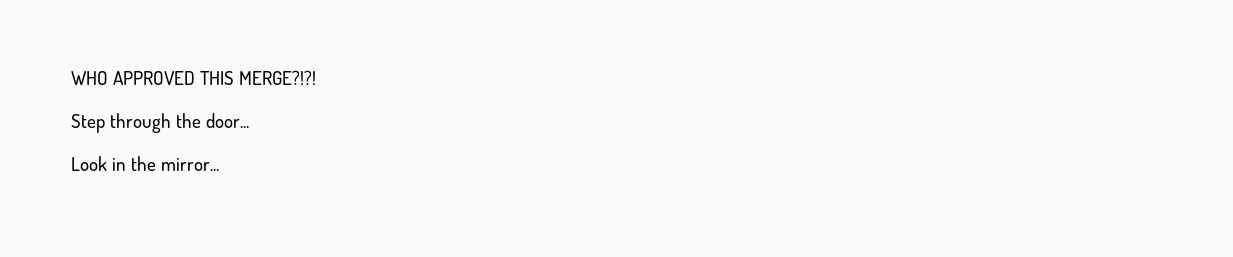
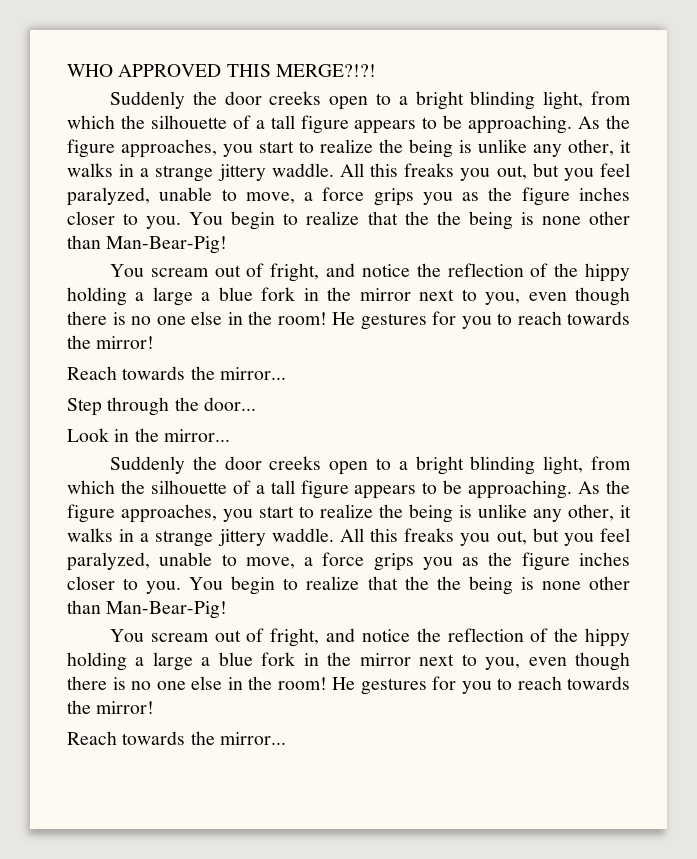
  WHO APPROVED THIS MERGE?!?!
+ Suddenly the door creeks open to a bright blinding light, from which the silhouette of a tall figure appears to be approaching. As the figure approaches, you start to realize the being is unlike any other, it walks in a strange jittery waddle. All this freaks you out, but you feel paralyzed, unable to move, a force grips you as the figure inches closer to you. You begin to realize that the the being is none other than Man-Bear-Pig!
+ You scream out of fright, and notice the reflection of the hippy holding a large a blue fork in the mirror next to you, even though there is no one else in the room! He gestures for you to reach towards the mirror!
+ Reach towards the mirror...
  Look in the mirror...
+ Suddenly the door creeks open to a bright blinding light, from which the silhouette of a tall figure appears to be approaching. As the figure approaches, you start to realize the being is unlike any other, it walks in a strange jittery waddle. All this freaks you out, but you feel paralyzed, unable to move, a force grips you as the figure inches closer to you. You begin to realize that the the being is none other than Man-Bear-Pig!
+ You scream out of fright, and notice the reflection of the hippy holding a large a blue fork in the mirror next to you, even though there is no one else in the room! He gestures for you to reach towards the mirror!
+ Reach towards the mirror...

